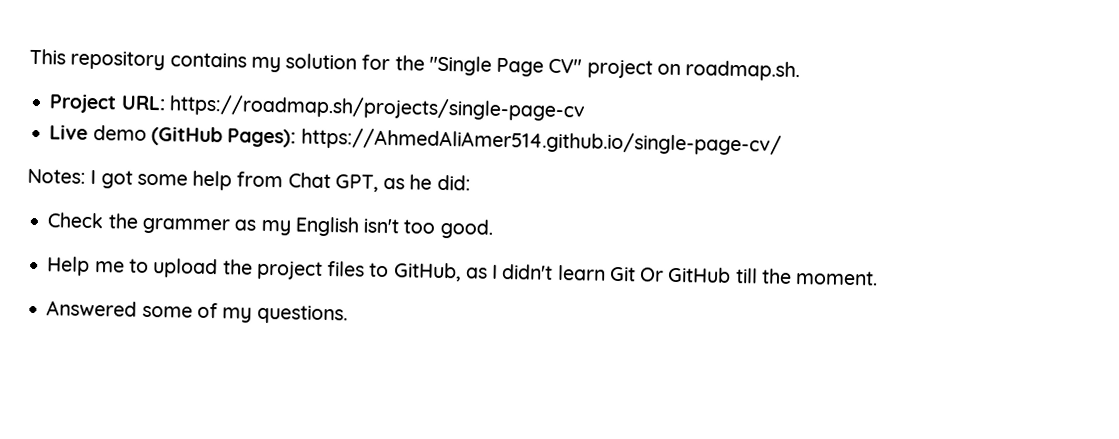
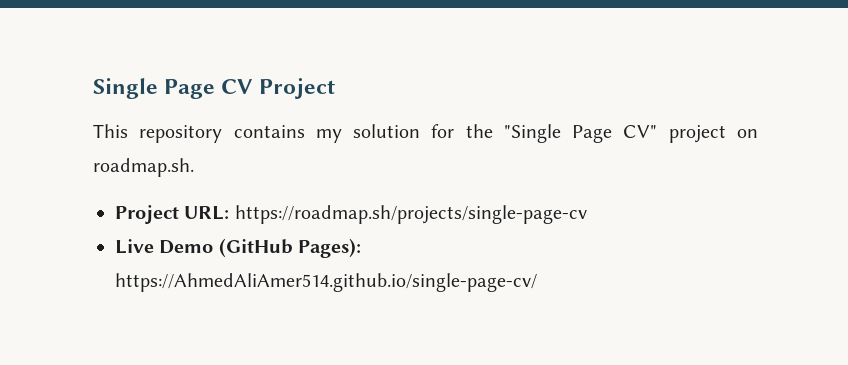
+ Single Page CV Project
- Live demo (GitHub Pages): https://AhmedAliAmer514.github.io/single-page-cv/
+ Live Demo (GitHub Pages): https://AhmedAliAmer514.github.io/single-page-cv/
- Notes: I got some help from Chat GPT, as he did:
- Check the grammer as my English isn't too good.
- Help me to upload the project files to GitHub, as I didn't learn Git Or GitHub till the moment.
- Answered some of my questions.

